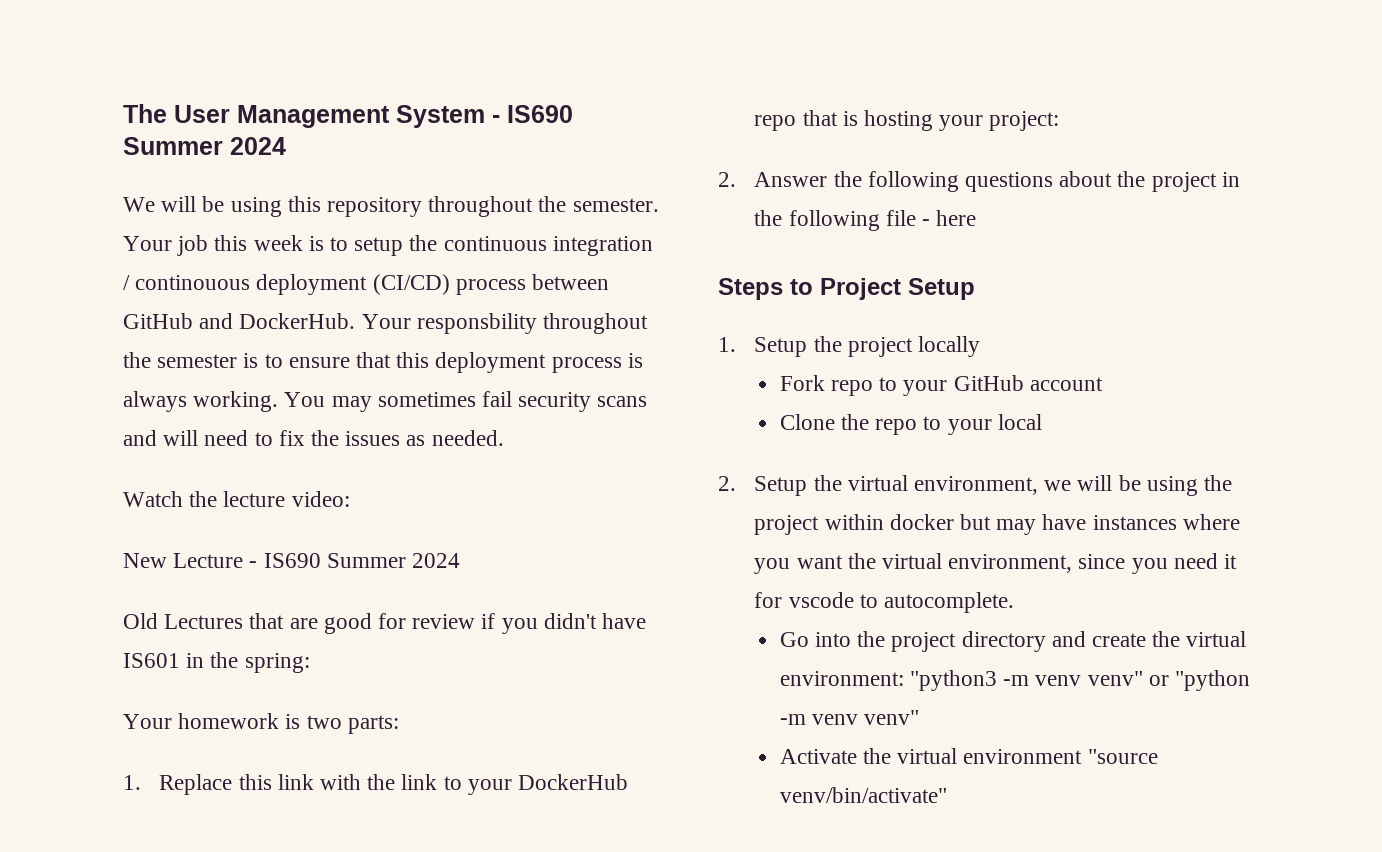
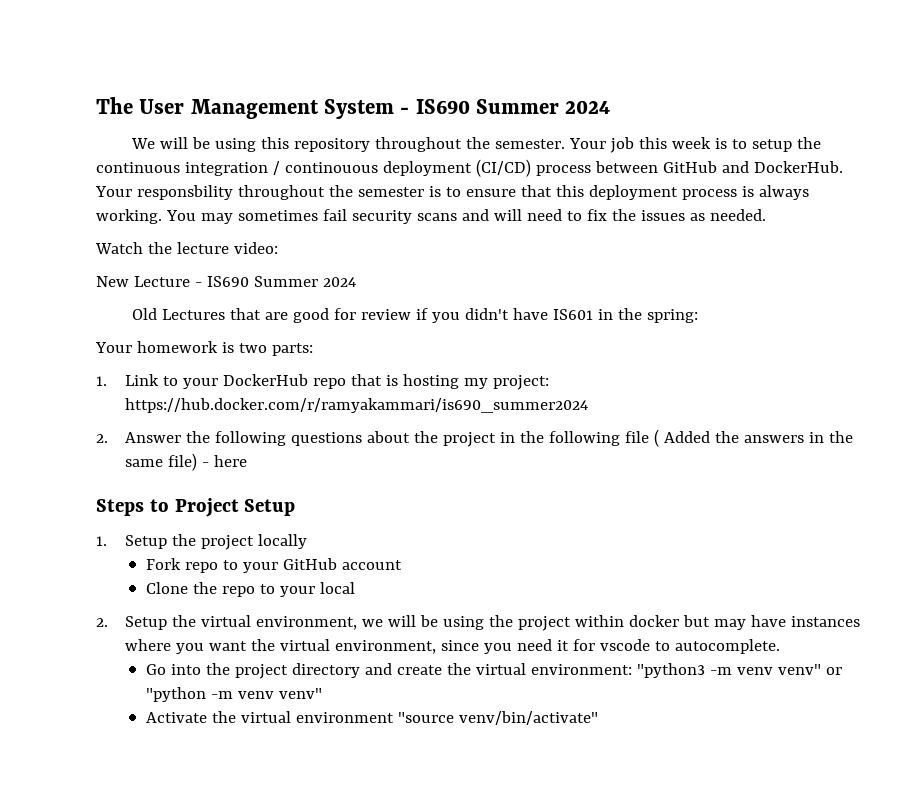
- 1. Replace this link with the link to your DockerHub repo that is hosting your project:
+ 1. Link to your DockerHub repo that is hosting my project: https://hub.docker.com/r/ramyakammari/is690_summer2024
- 2. Answer the following questions about the project in the following file - here
+ 2. Answer the following questions about the project in the following file ( Added the answers in the same file) - here

